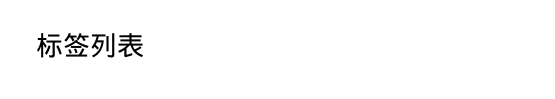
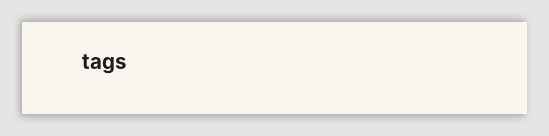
- 标签列表
+ tags

